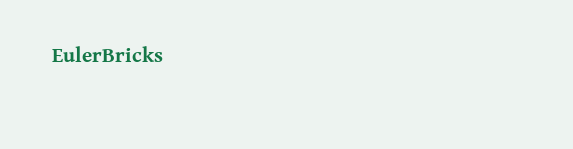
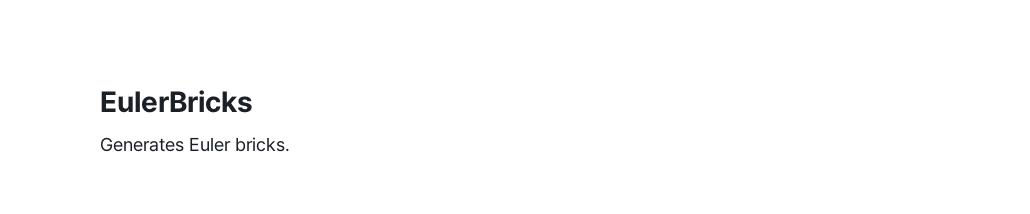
+ Generates Euler bricks.

